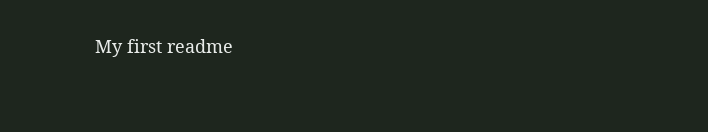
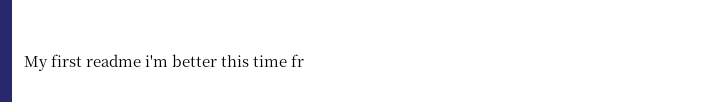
- My first readme
+ My first readme i'm better this time fr

